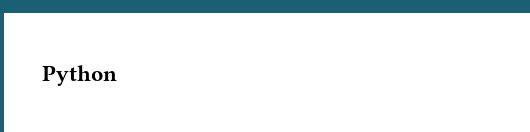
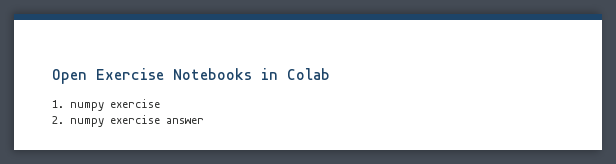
- Python
+ Open Exercise Notebooks in Colab
+ 1. numpy exercise
+ 2. numpy exercise answer

